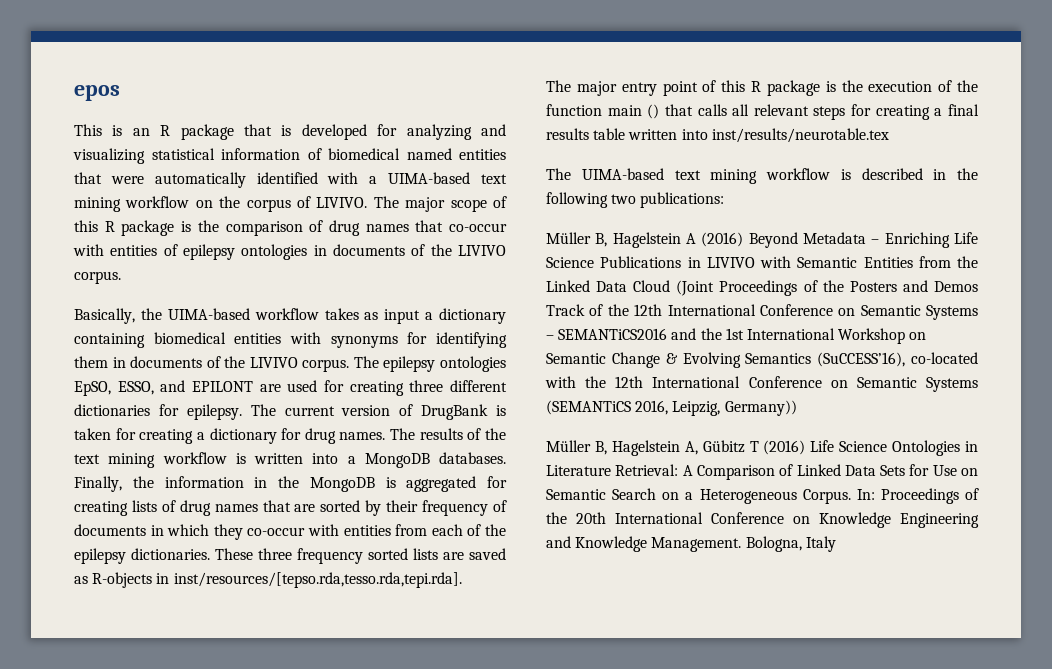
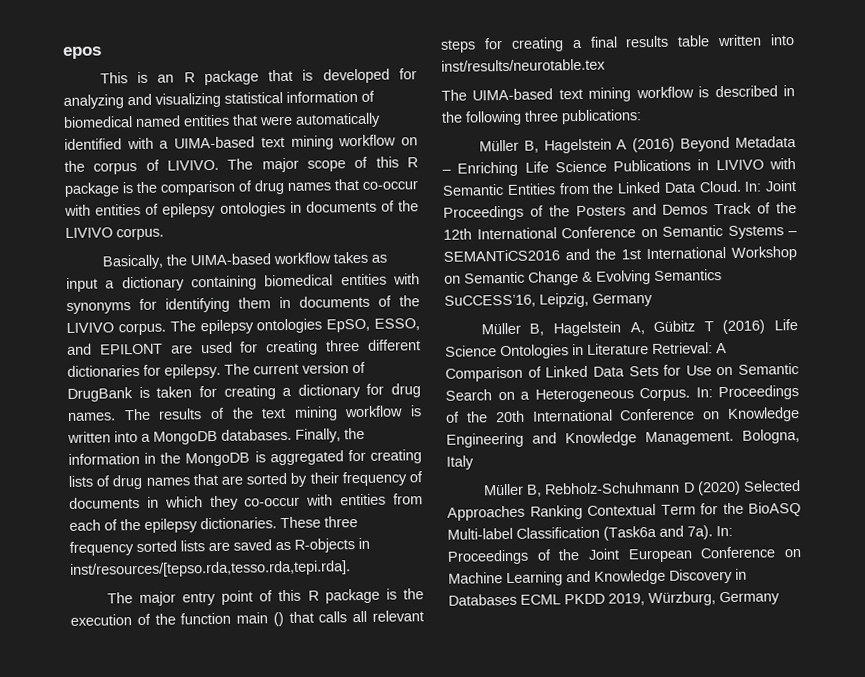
- The UIMA-based text mining workflow is described in the following two publications:
+ The UIMA-based text mining workflow is described in the following three publications:
- Müller B, Hagelstein A (2016) Beyond Metadata – Enriching Life Science Publications in LIVIVO with Semantic Entities from the Linked Data Cloud (Joint Proceedings of the Posters and Demos Track of the 12th International Conference on Semantic Systems – SEMANTiCS2016 and the 1st International Workshop on Semantic Change & Evolving Semantics (SuCCESS’16), co-located with the 12th International Conference on Semantic Systems (SEMANTiCS 2016, Leipzig, Germany))
+ Müller B, Hagelstein A (2016) Beyond Metadata – Enriching Life Science Publications in LIVIVO with Semantic Entities from the Linked Data Cloud. In: Joint Proceedings of the Posters and Demos Track of the 12th International Conference on Semantic Systems – SEMANTiCS2016 and the 1st International Workshop on Semantic Change & Evolving Semantics SuCCESS’16, Leipzig, Germany
+ Müller B, Rebholz-Schuhmann D (2020) Selected Approaches Ranking Contextual Term for the BioASQ Multi-label Classification (Task6a and 7a). In: Proceedings of the Joint European Conference on Machine Learning and Knowledge Discovery in Databases ECML PKDD 2019, Würzburg, Germany

